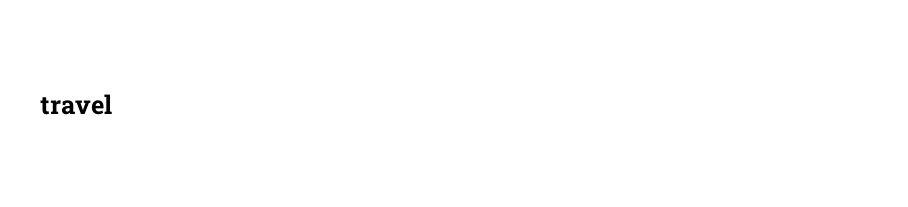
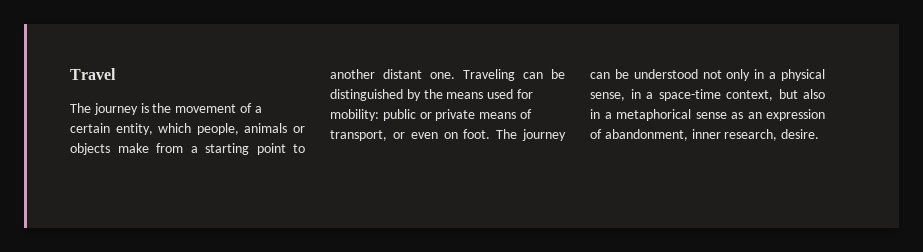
- travel
+ Travel
+ The journey is the movement of a certain entity, which people, animals or objects make from a starting point to another distant one. Traveling can be distinguished by the means used for mobility: public or private means of transport, or even on foot. The journey can be understood not only in a physical sense, in a space-time context, but also in a metaphorical sense as an expression of abandonment, inner research, desire.

